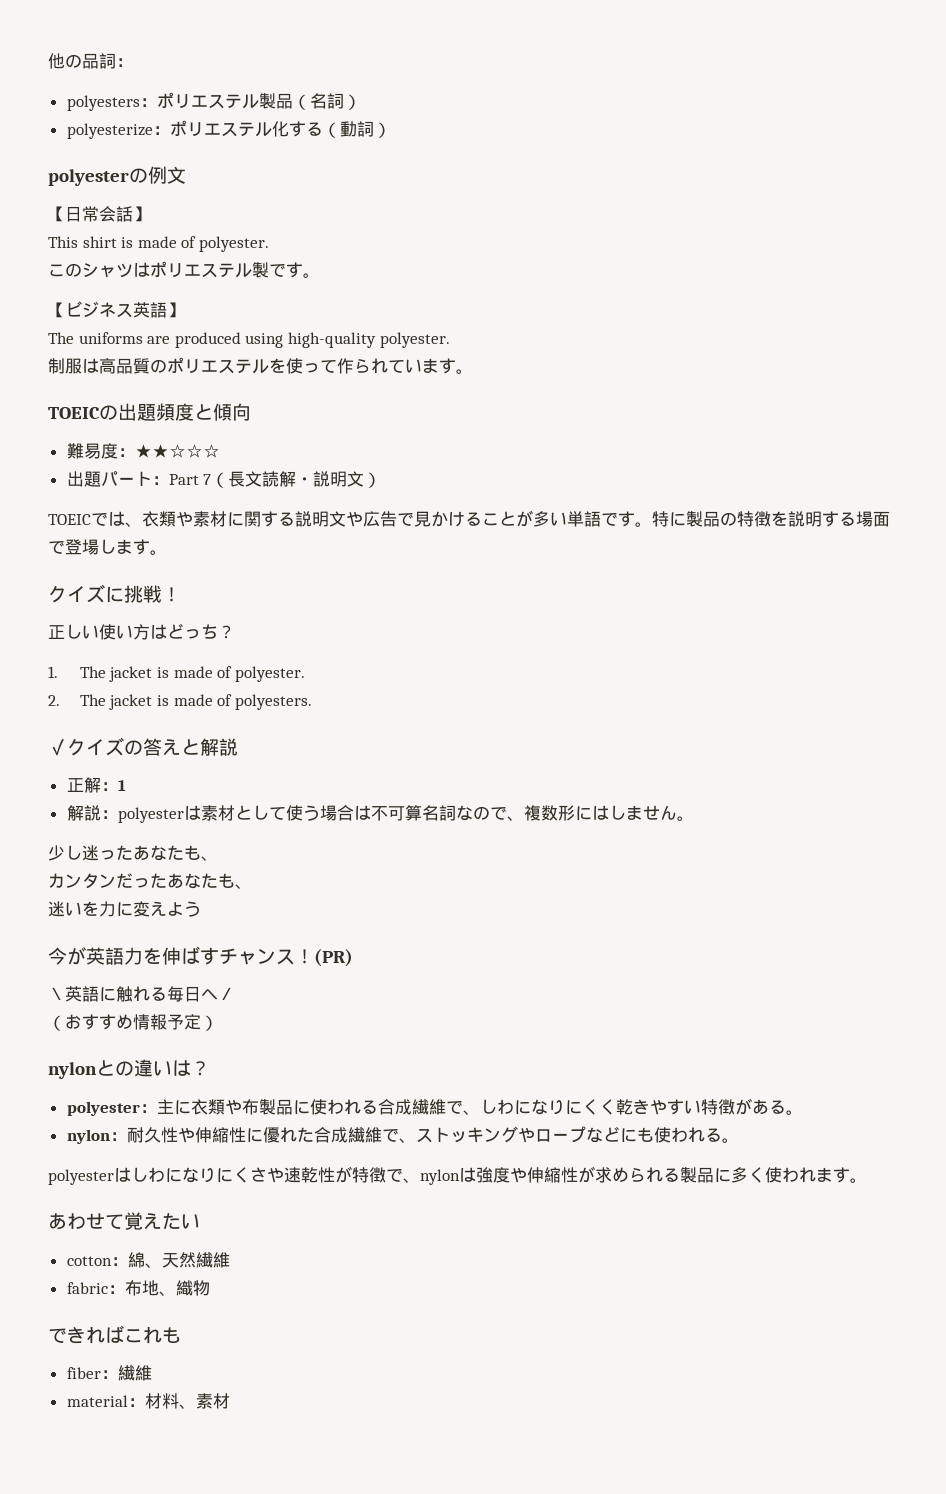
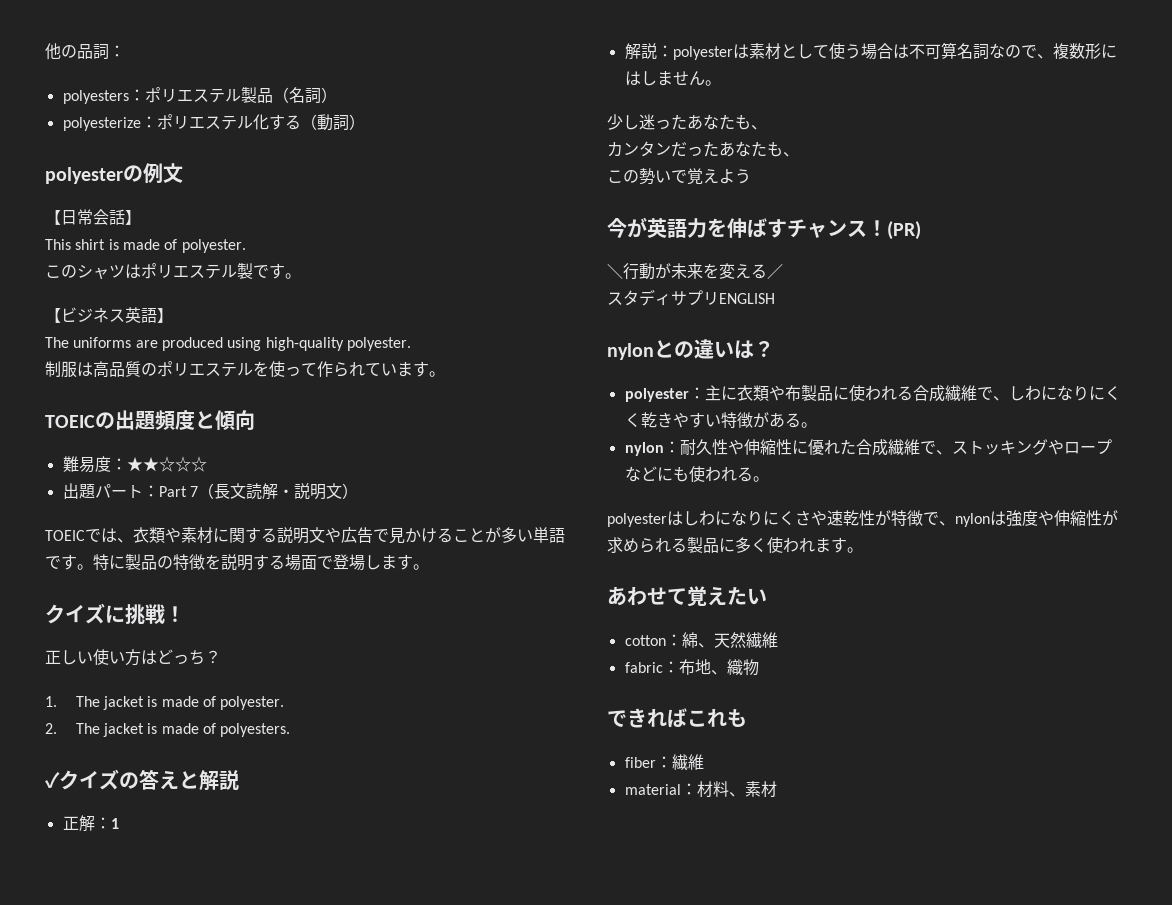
- 迷いを力に変えよう
+ この勢いで覚えよう
- ＼英語に触れる毎日へ／
- （おすすめ情報予定）
+ ＼行動が未来を変える／
+ スタディサプリENGLISH

